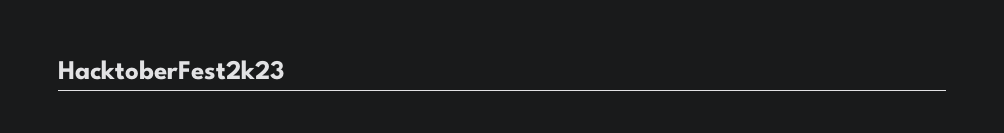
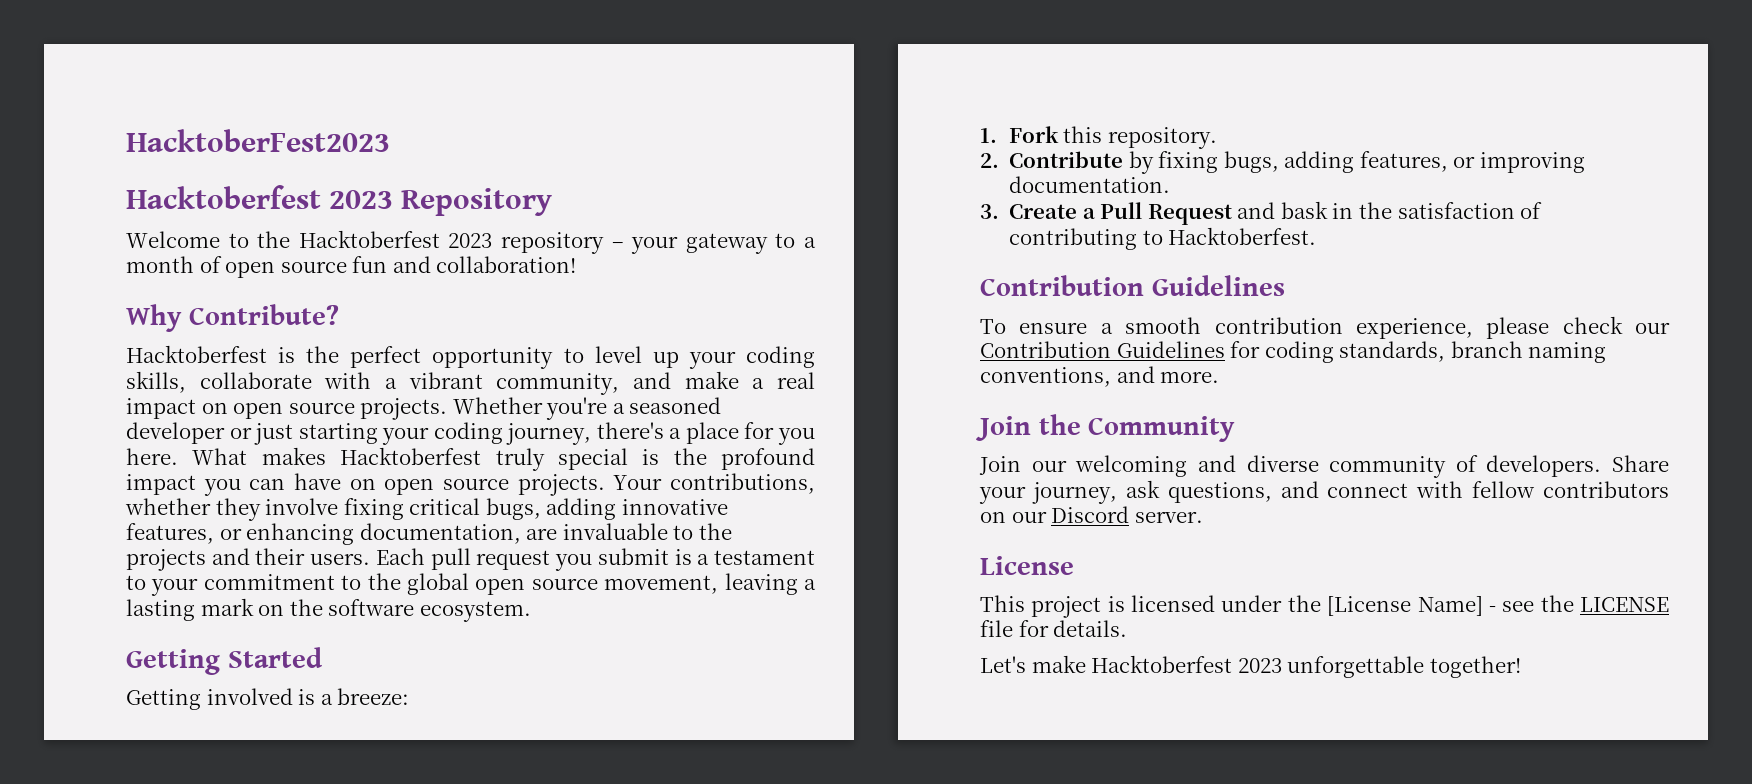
- HacktoberFest2k23
+ HacktoberFest2023
+ Hacktoberfest 2023 Repository
+ Welcome to the Hacktoberfest 2023 repository – your gateway to a month of open source fun and collaboration!
+ Why Contribute?
+ Hacktoberfest is the perfect opportunity to level up your coding skills, collaborate with a vibrant community, and make a real impact on open source projects. Whether you're a seasoned developer or just starting your coding journey, there's a place for you here. What makes Hacktoberfest truly special is the profound impact you can have on open source projects. Your contributions, whether they involve fixing critical bugs, adding innovative features, or enhancing documentation, are invaluable to the projects and their users. Each pull request you submit is a testament to your commitment to the global open source movement, leaving a lasting mark on the software ecosystem.
+ Getting Started
+ Getting involved is a breeze:
+ 1. Fork this repository.
+ 2. Contribute by fixing bugs, adding features, or improving documentation.
+ 3. Create a Pull Request and bask in the satisfaction of contributing to Hacktoberfest.
+ Contribution Guidelines
+ To ensure a smooth contribution experience, please check our Contribution Guidelines for coding standards, branch naming conventions, and more.
+ Join the Community
+ Join our welcoming and diverse community of developers. Share your journey, ask questions, and connect with fellow contributors on our Discord server.
+ License
+ This project is licensed under the [License Name] - see the LICENSE file for details.
+ Let's make Hacktoberfest 2023 unforgettable together!

